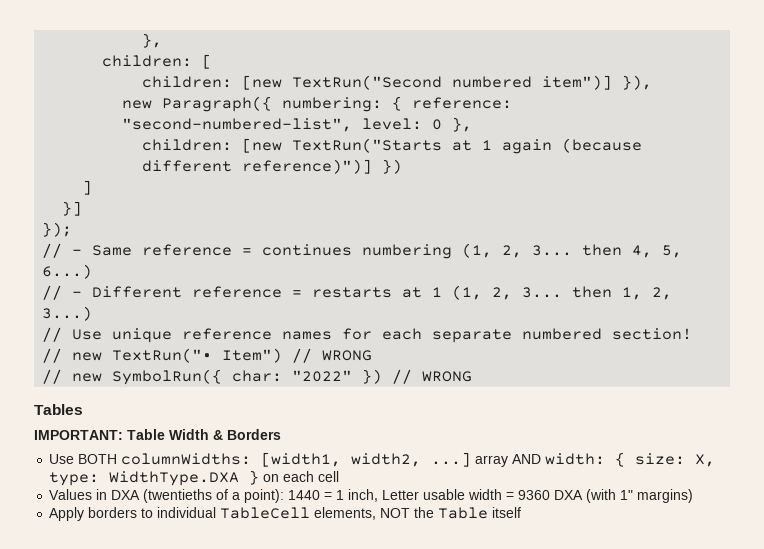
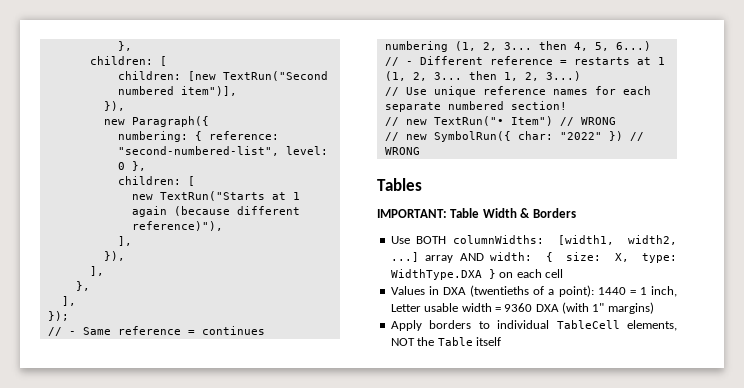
- children: [new TextRun("Second numbered item")] }),
+ children: [new TextRun("Second numbered item")],
+ }),
- new Paragraph({ numbering: { reference: "second-numbered-list", level: 0 },
- children: [new TextRun("Starts at 1 again (because different reference)")] })
- ]
- }]
+ new Paragraph({
+ numbering: { reference: "second-numbered-list", level: 0 },
+ children: [
+ new TextRun("Starts at 1 again (because different reference)"),
+ ],
+ }),
+ ],
+ },
+ ],

